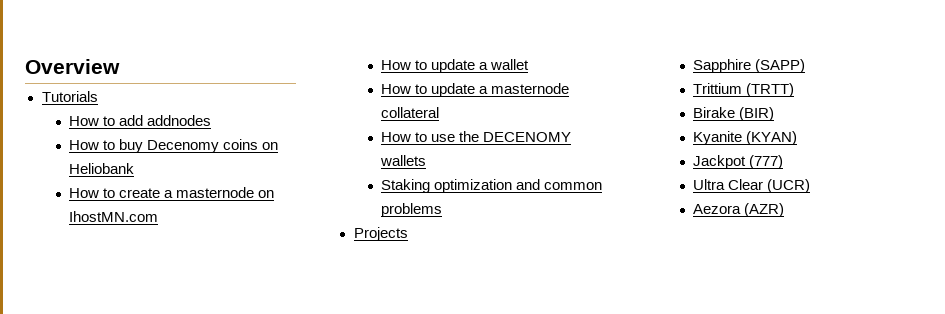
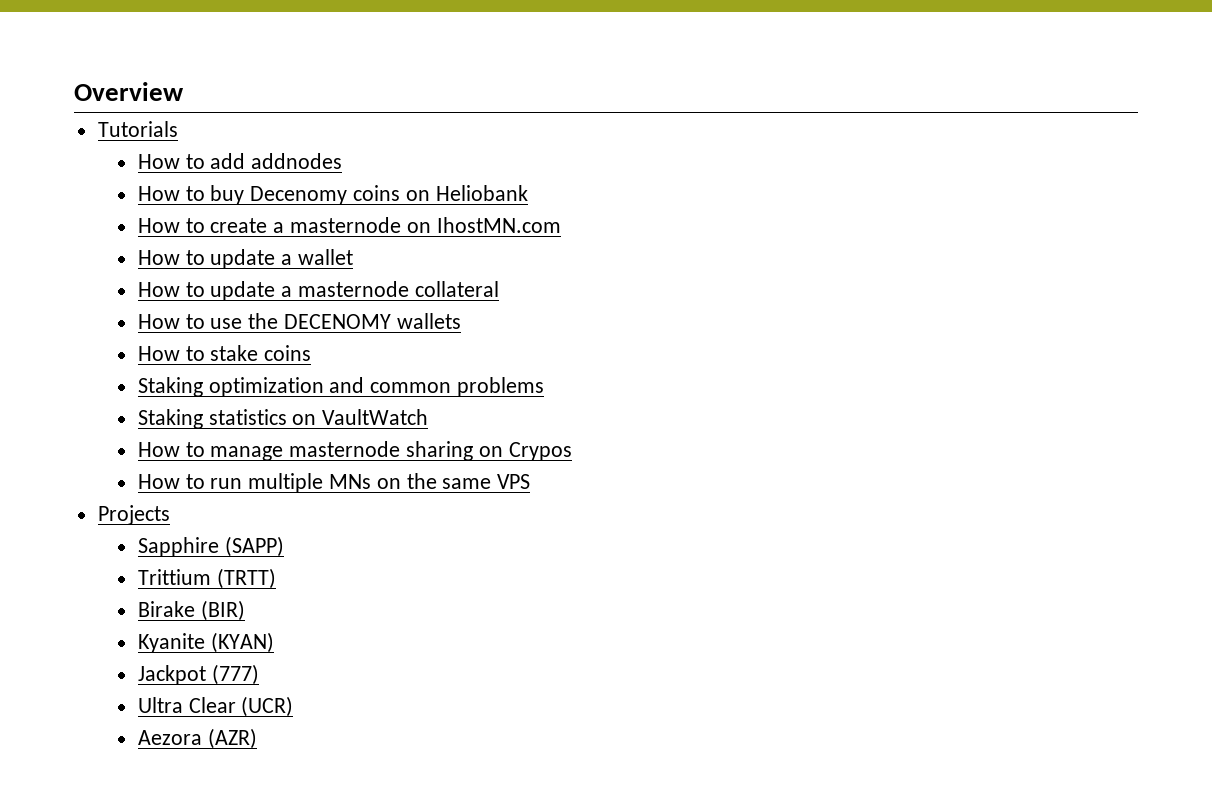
+ How to stake coins
+ Staking statistics on VaultWatch
+ How to manage masternode sharing on Crypos
+ How to run multiple MNs on the same VPS

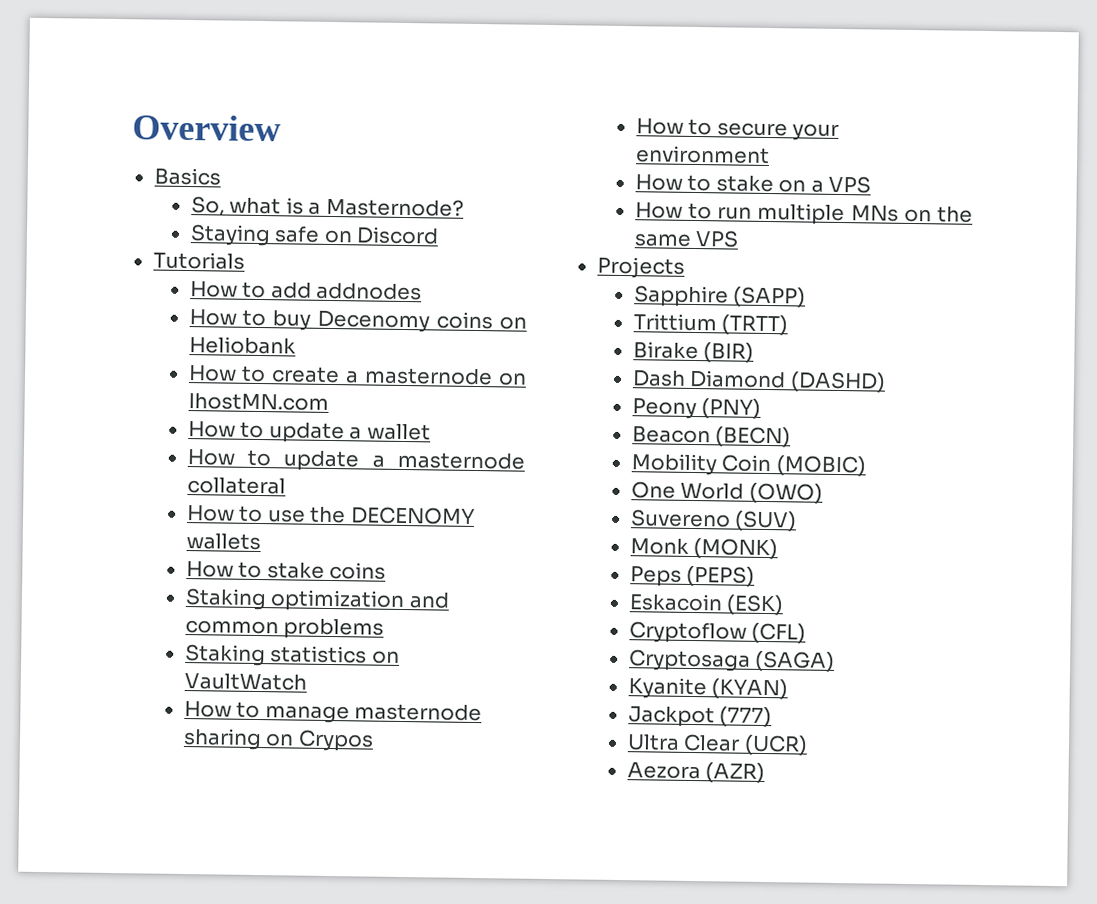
+ Basics
+ So, what is a Masternode?
+ Staying safe on Discord
+ How to secure your environment
+ How to stake on a VPS
+ Dash Diamond (DASHD)
+ Peony (PNY)
+ Beacon (BECN)
+ Mobility Coin (MOBIC)
+ One World (OWO)
+ Suvereno (SUV)
+ Monk (MONK)
+ Peps (PEPS)
+ Eskacoin (ESK)
+ Cryptoflow (CFL)
+ Cryptosaga (SAGA)

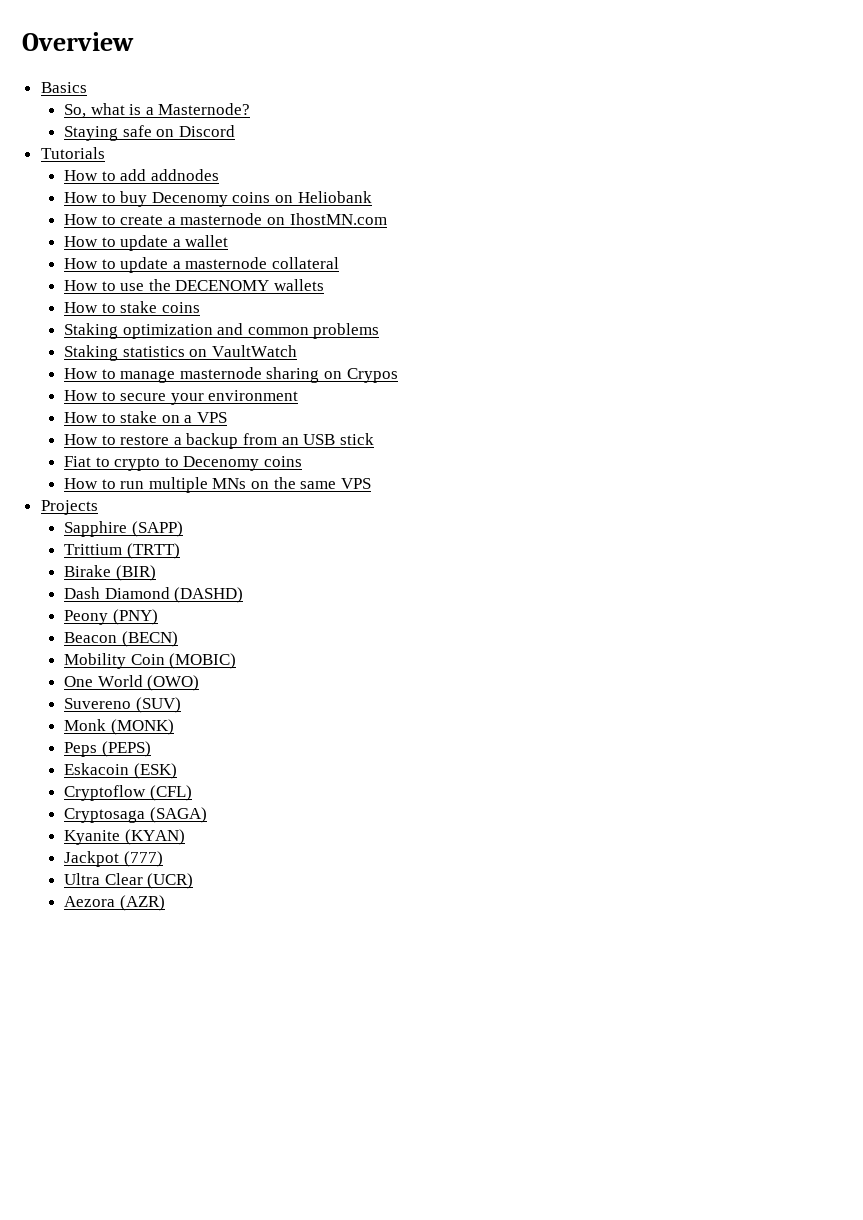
+ How to restore a backup from an USB stick
+ Fiat to crypto to Decenomy coins

